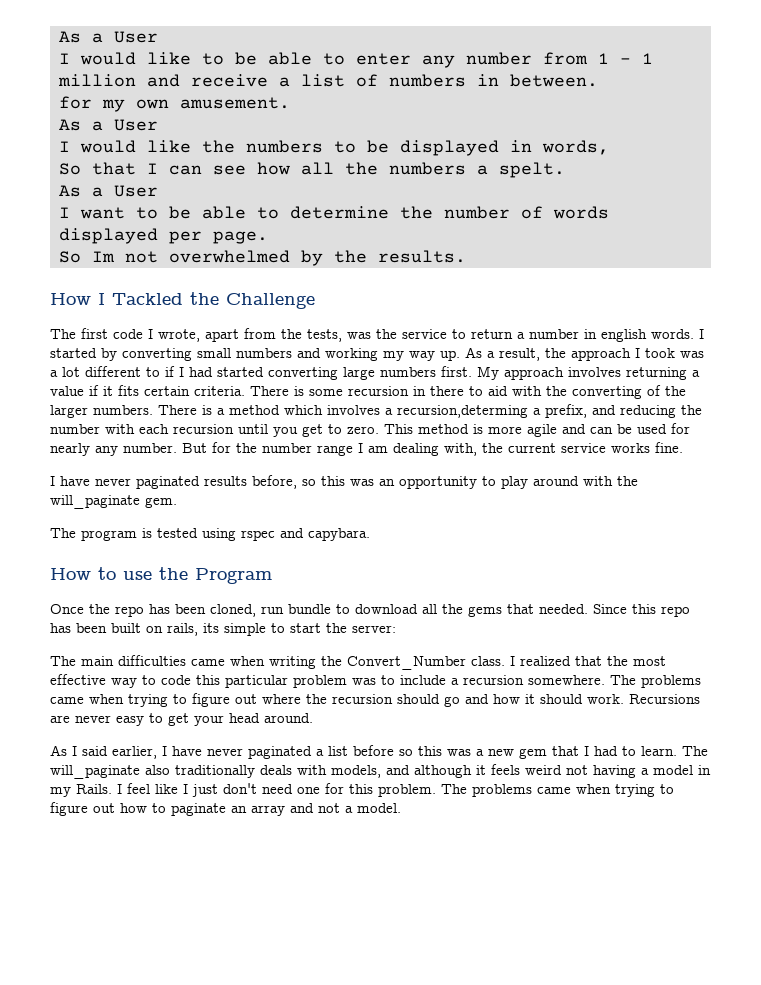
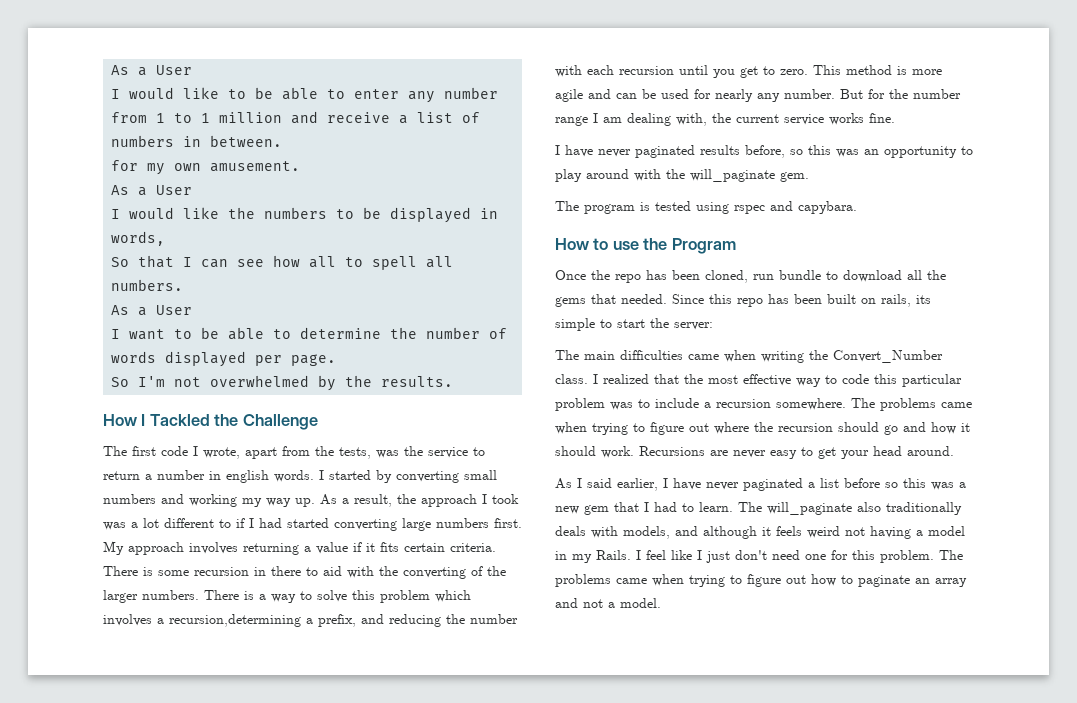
- I would like to be able to enter any number from 1 - 1 million and receive a list of numbers in between.
+ I would like to be able to enter any number from 1 to 1 million and receive a list of numbers in between.
- So that I can see how all the numbers a spelt.
+ So that I can see how all to spell all numbers.
- So Im not overwhelmed by the results.
+ So I'm not overwhelmed by the results.
- There is a method which involves a recursion,determing a prefix, and reducing the number with each recursion until you get to zero.
+ There is a way to solve this problem which involves a recursion,determining a prefix, and reducing the number with each recursion until you get to zero.

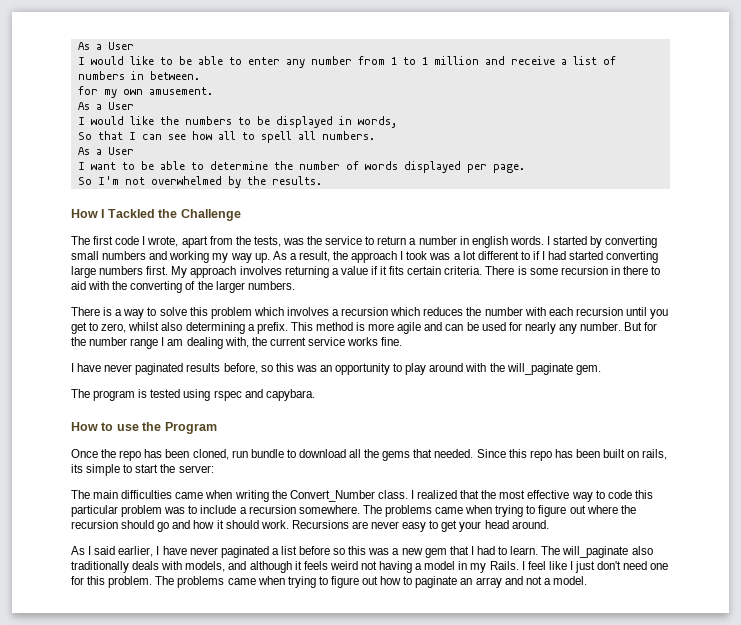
- There is some recursion in there to aid with the converting of the larger numbers. There is a way to solve this problem which involves a recursion,determining a prefix, and reducing the number with each recursion until you get to zero.
+ There is some recursion in there to aid with the converting of the larger numbers.
+ There is a way to solve this problem which involves a recursion which reduces the number with each recursion until you get to zero, whilst also determining a prefix.

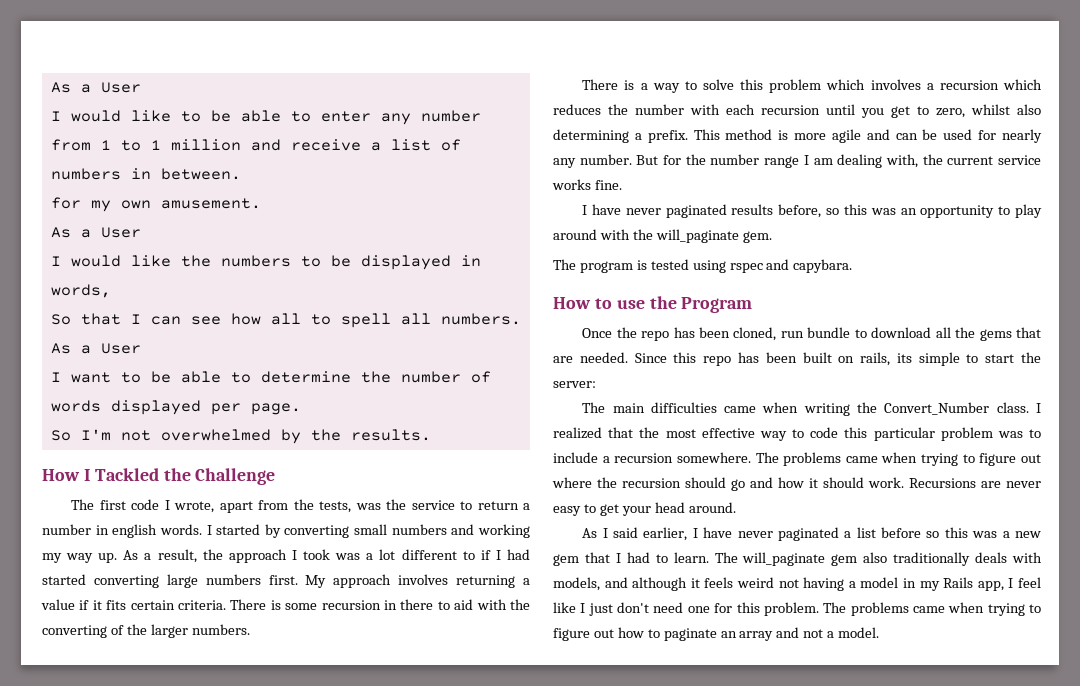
- Once the repo has been cloned, run bundle to download all the gems that needed.
+ Once the repo has been cloned, run bundle to download all the gems that are needed.
- The will_paginate also traditionally deals with models, and although it feels weird not having a model in my Rails. I feel like I just don't need one for this problem.
+ The will_paginate gem also traditionally deals with models, and although it feels weird not having a model in my Rails app, I feel like I just don't need one for this problem.

